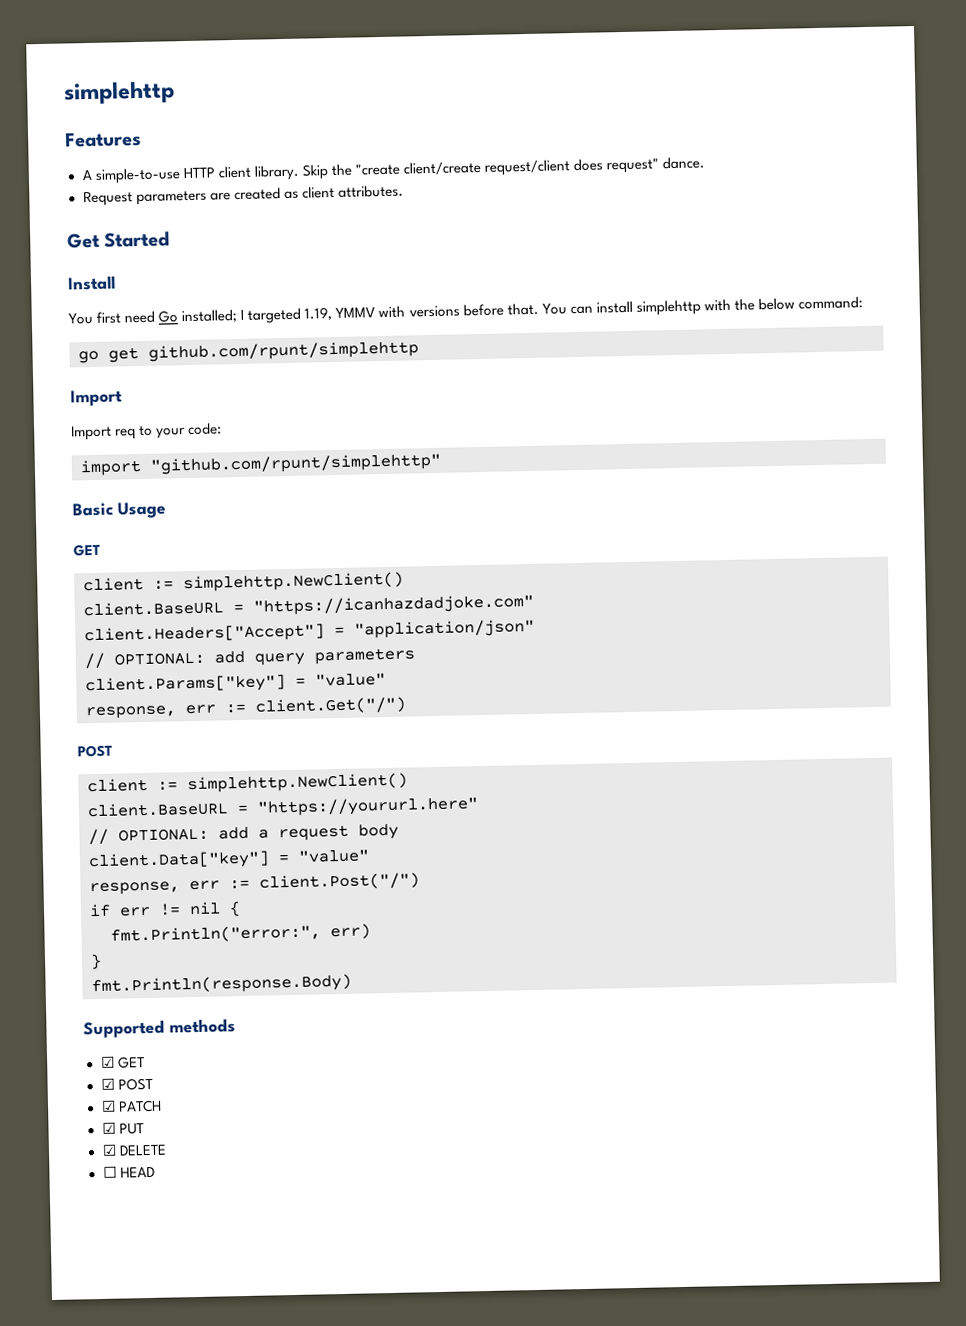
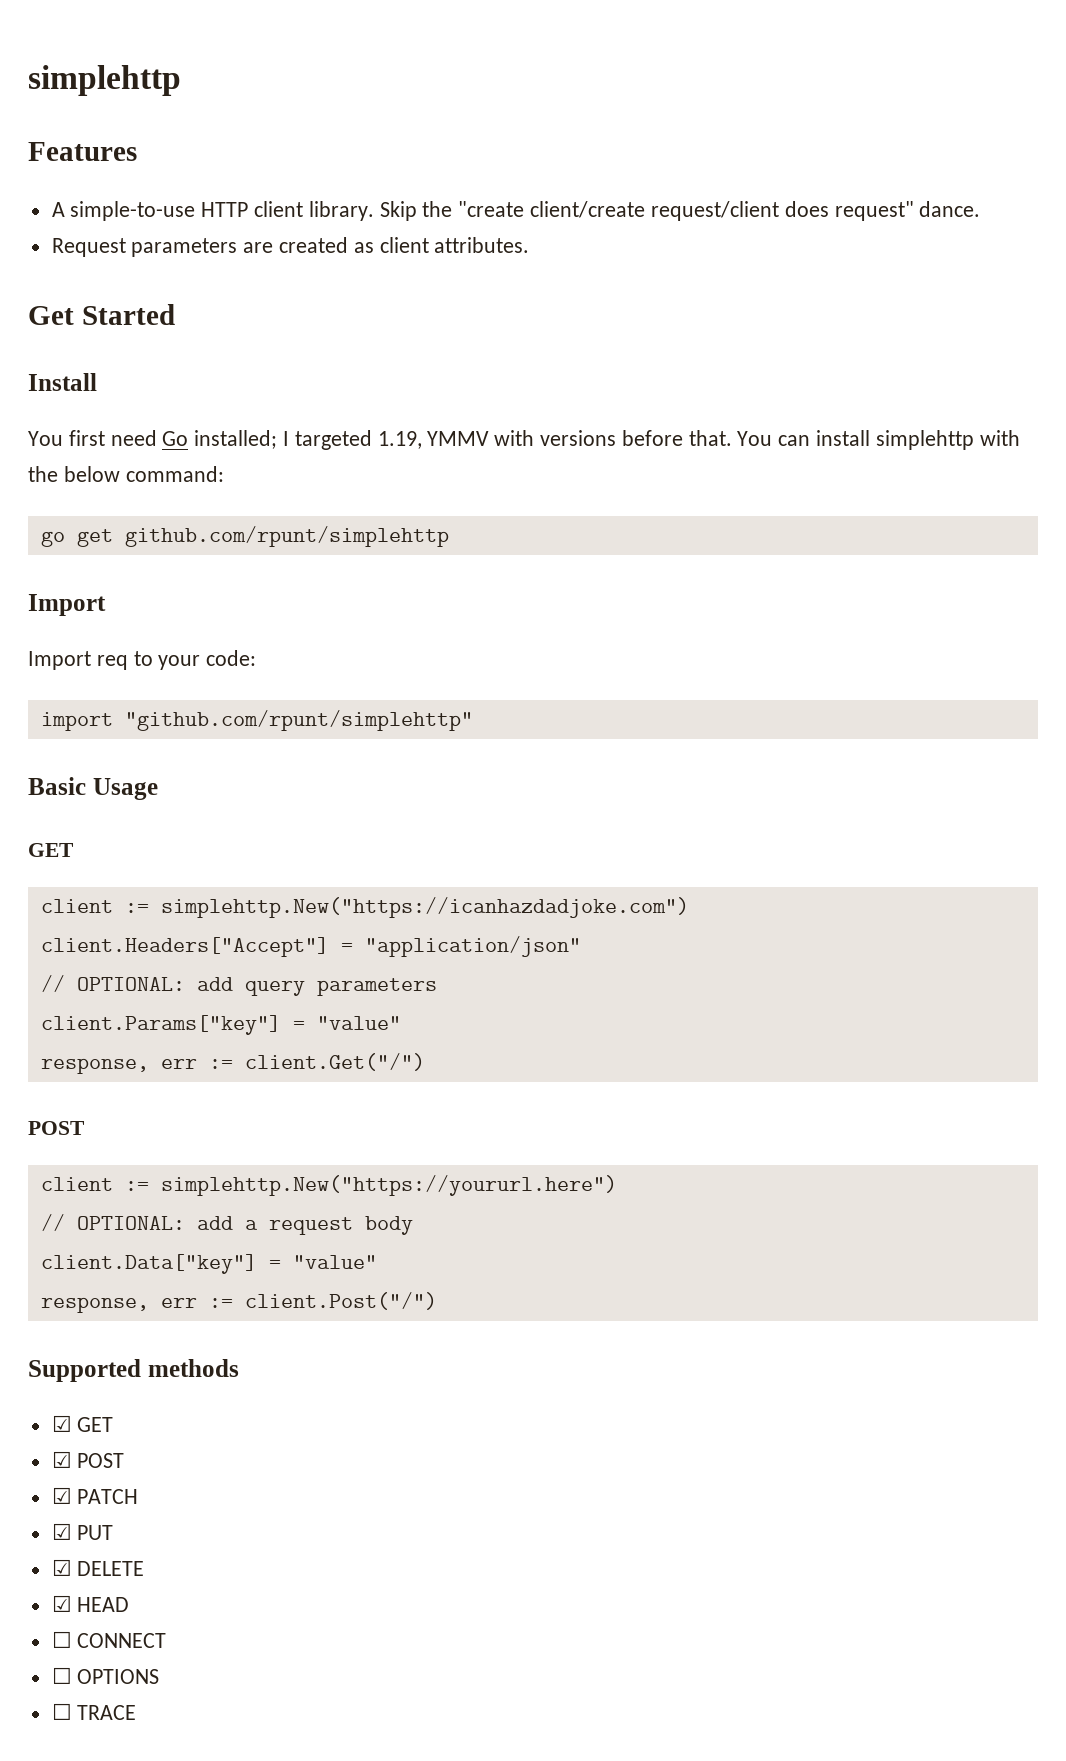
  Basic Usage
  GET
- client := simplehttp.NewClient()
- client.BaseURL = "https://icanhazdadjoke.com"
+ client := simplehttp.New("https://icanhazdadjoke.com")
  response, err := client.Get("/")
  POST
- client := simplehttp.NewClient()
- client.BaseURL = "https://yoururl.here"
+ client := simplehttp.New("https://yoururl.here")
- if err != nil {
- fmt.Println("error:", err)
- }
- fmt.Println(response.Body)
- ☐ HEAD
+ ☑ HEAD
+ ☐ CONNECT
+ ☐ OPTIONS
+ ☐ TRACE

